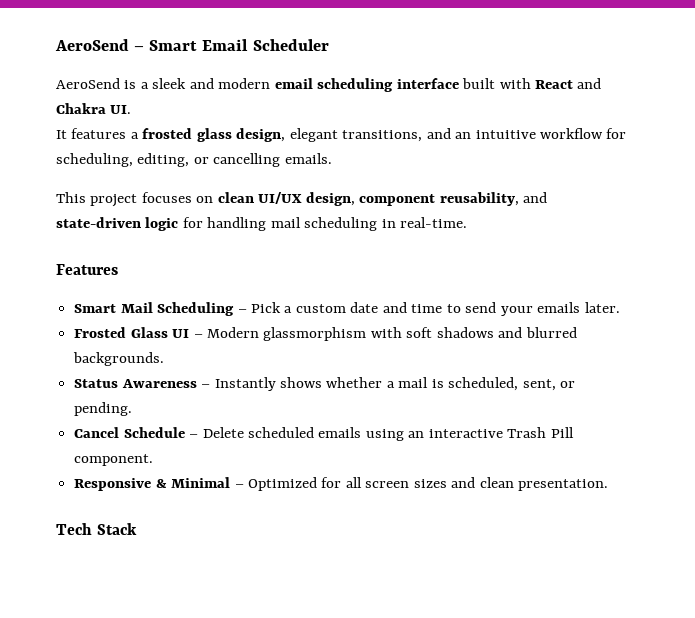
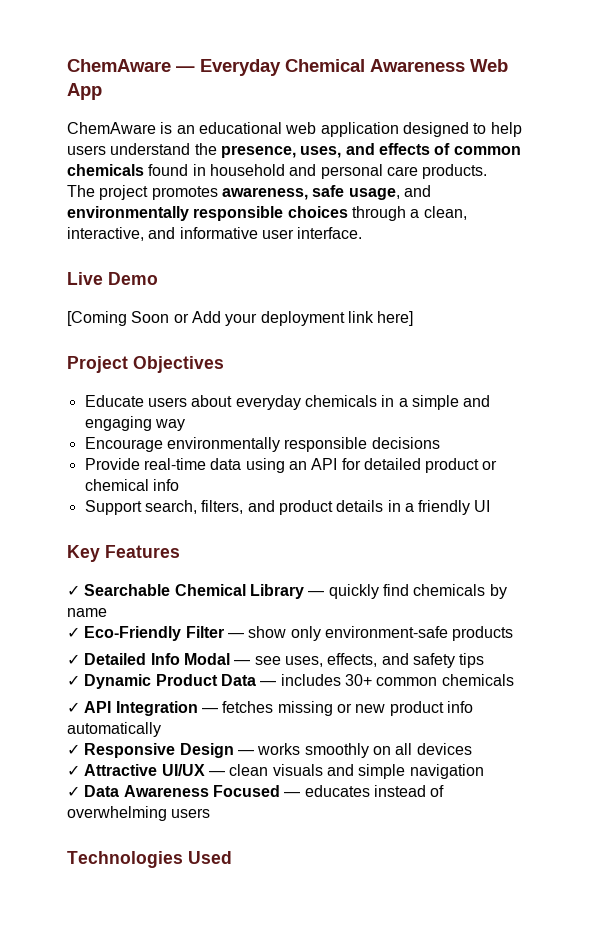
- AeroSend – Smart Email Scheduler
- AeroSend is a sleek and modern email scheduling interface built with React and Chakra UI.
- It features a frosted glass design, elegant transitions, and an intuitive workflow for scheduling, editing, or cancelling emails.
- This project focuses on clean UI/UX design, component reusability, and state-driven logic for handling mail scheduling in real-time.
- Features
- Smart Mail Scheduling – Pick a custom date and time to send your emails later.
- Frosted Glass UI – Modern glassmorphism with soft shadows and blurred backgrounds.
- Status Awareness – Instantly shows whether a mail is scheduled, sent, or pending.
- Cancel Schedule – Delete scheduled emails using an interactive Trash Pill component.
- Responsive & Minimal – Optimized for all screen sizes and clean presentation.
- Tech Stack
+ ChemAware — Everyday Chemical Awareness Web App
+ ChemAware is an educational web application designed to help users understand the presence, uses, and effects of common chemicals found in household and personal care products.
+ The project promotes awareness, safe usage, and environmentally responsible choices through a clean, interactive, and informative user interface.
+ Live Demo
+ [Coming Soon or Add your deployment link here]
+ Project Objectives
+ Educate users about everyday chemicals in a simple and engaging way
+ Encourage environmentally responsible decisions
+ Provide real-time data using an API for detailed product or chemical info
+ Support search, filters, and product details in a friendly UI
+ Key Features
+ ✓ Searchable Chemical Library — quickly find chemicals by name
+ ✓ Eco-Friendly Filter — show only environment-safe products
+ ✓ Detailed Info Modal — see uses, effects, and safety tips
+ ✓ Dynamic Product Data — includes 30+ common chemicals
+ ✓ API Integration — fetches missing or new product info automatically
+ ✓ Responsive Design — works smoothly on all devices
+ ✓ Attractive UI/UX — clean visuals and simple navigation
+ ✓ Data Awareness Focused — educates instead of overwhelming users
+ Technologies Used

